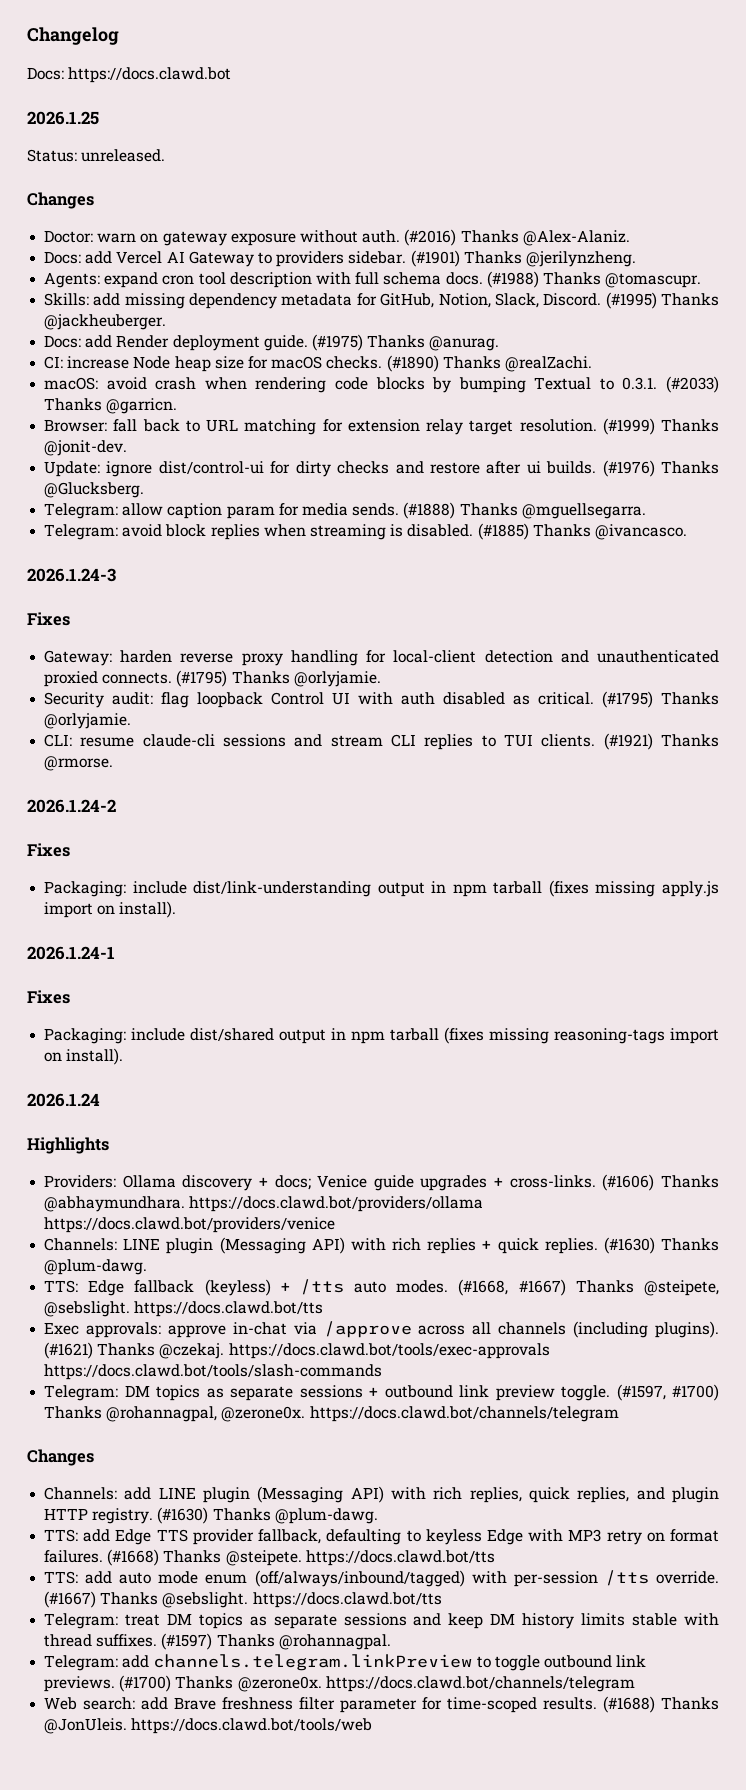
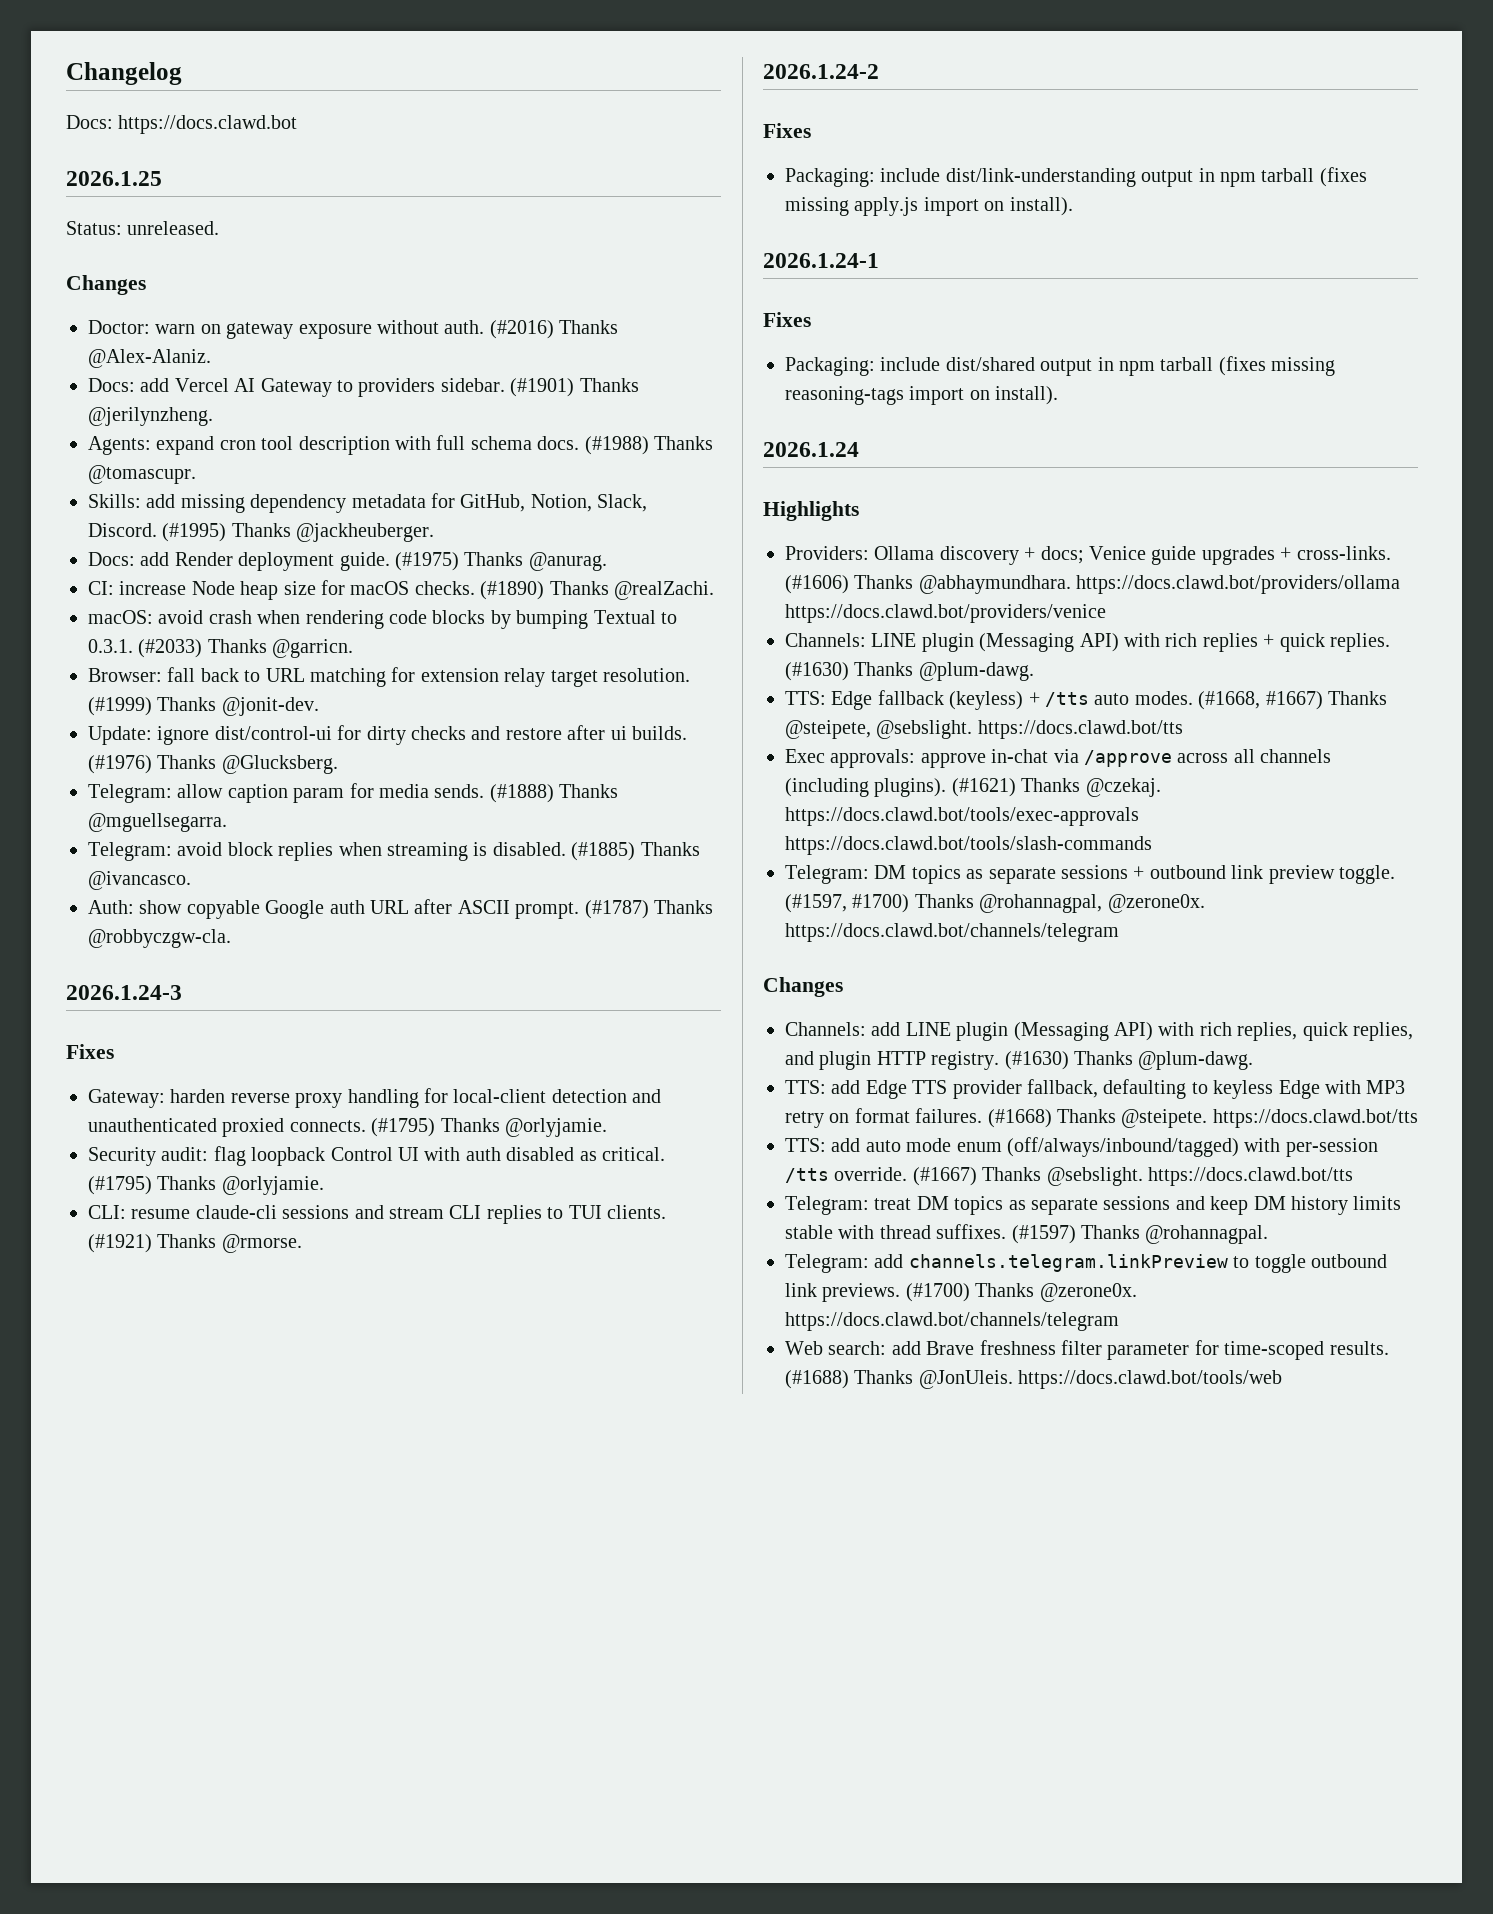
+ Auth: show copyable Google auth URL after ASCII prompt. (#1787) Thanks @robbyczgw-cla.

